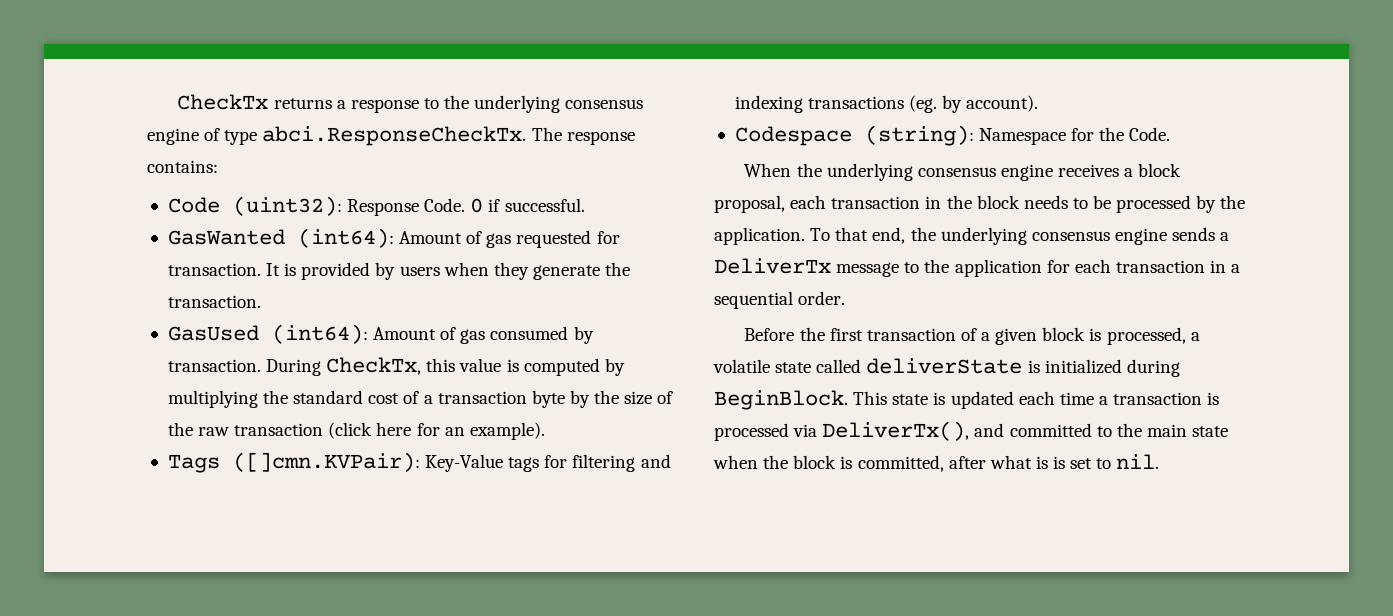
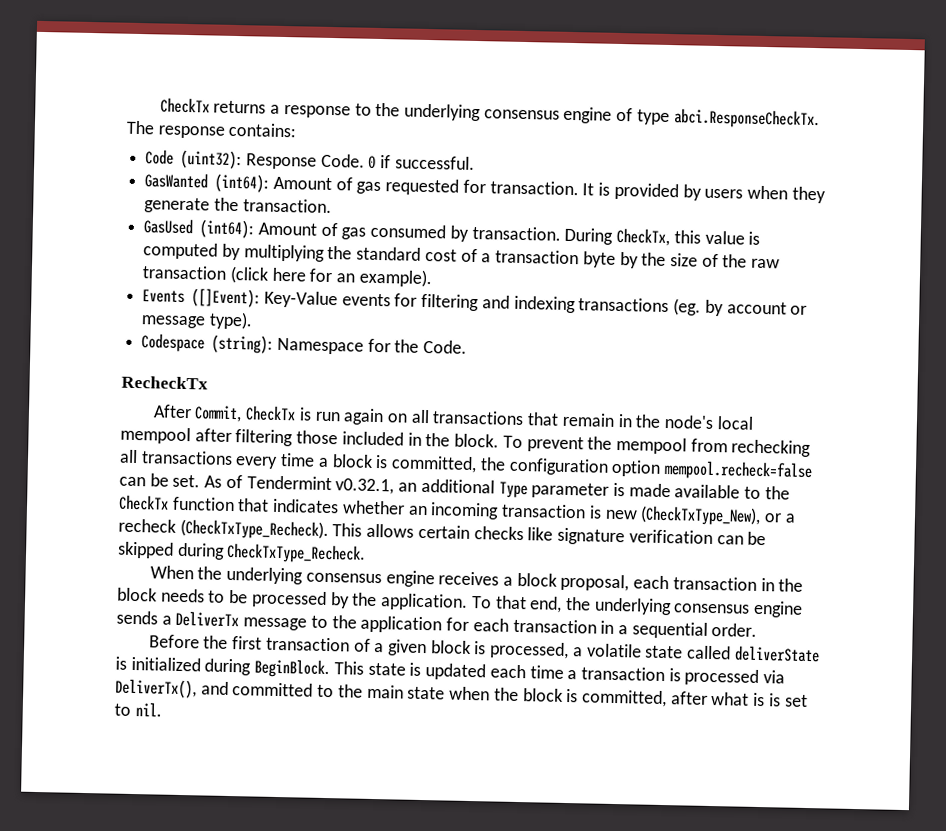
- Tags ([]cmn.KVPair): Key-Value tags for filtering and indexing transactions (eg. by account).
+ Events ([]Event): Key-Value events for filtering and indexing transactions (eg. by account or message type).
+ RecheckTx
+ After Commit, CheckTx is run again on all transactions that remain in the node's local mempool after filtering those included in the block. To prevent the mempool from rechecking all transactions every time a block is committed, the configuration option mempool.recheck=false can be set. As of Tendermint v0.32.1, an additional Type parameter is made available to the CheckTx function that indicates whether an incoming transaction is new (CheckTxType_New), or a recheck (CheckTxType_Recheck). This allows certain checks like signature verification can be skipped during CheckTxType_Recheck.

